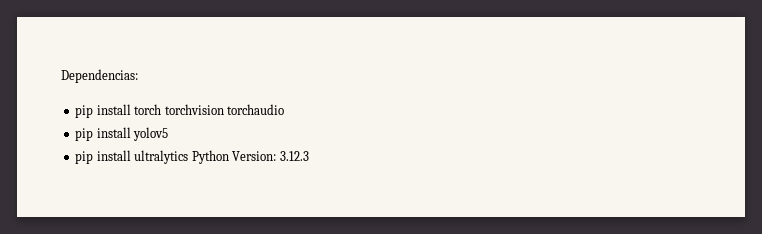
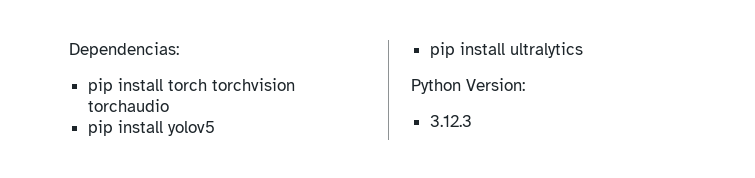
- pip install ultralytics Python Version: 3.12.3
+ pip install ultralytics
+ Python Version:
+ 3.12.3

